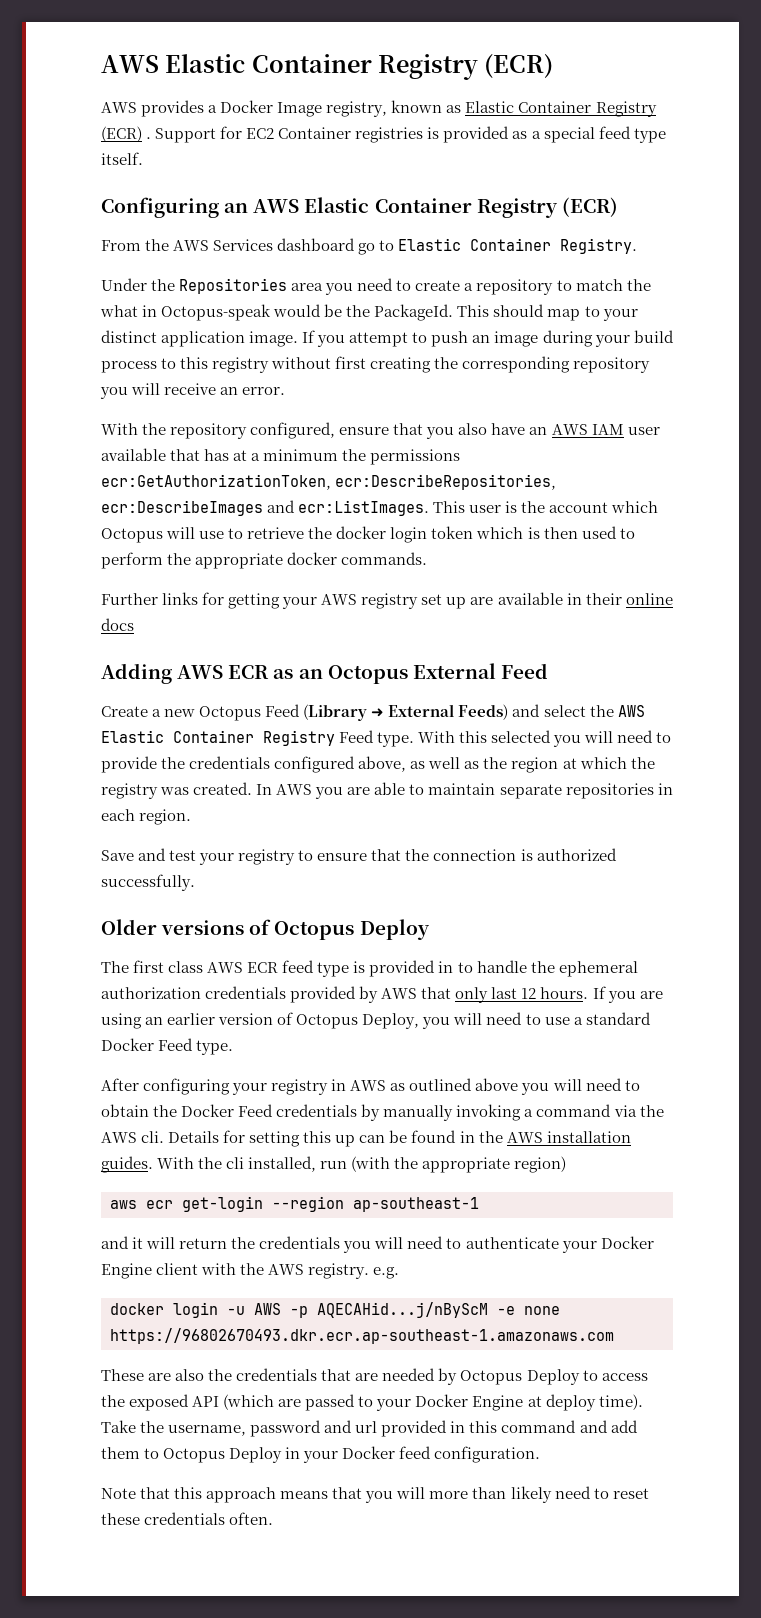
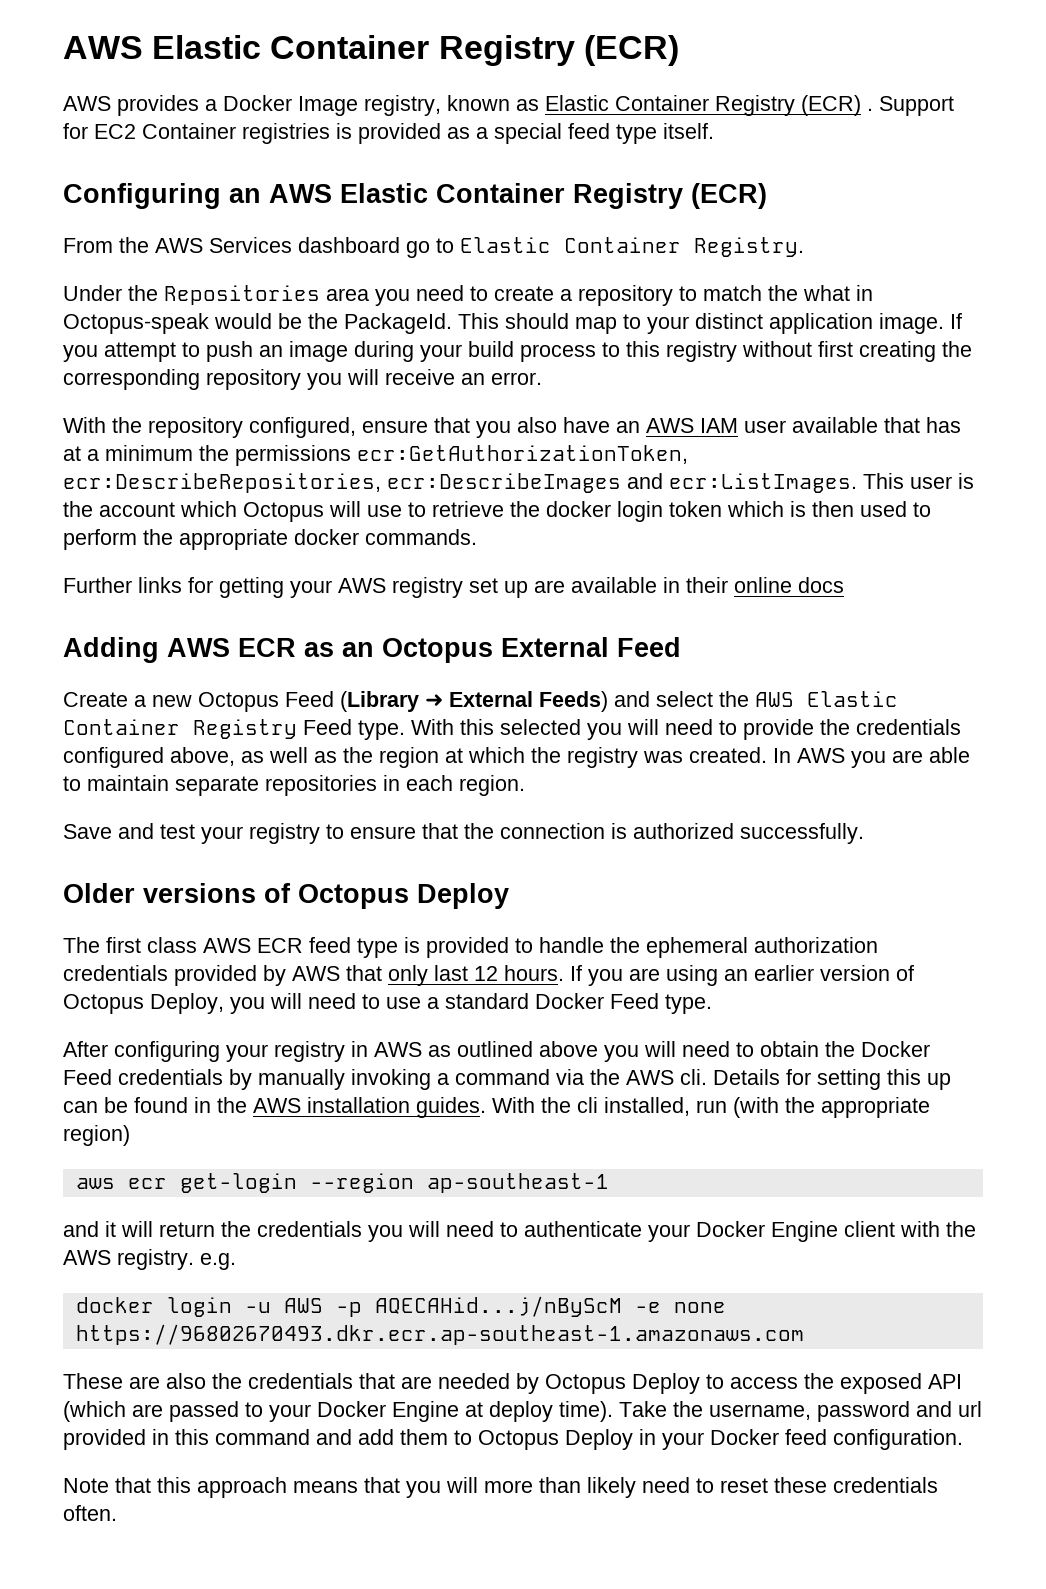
- The first class AWS ECR feed type is provided in to handle the ephemeral authorization credentials provided by AWS that only last 12 hours.
+ The first class AWS ECR feed type is provided to handle the ephemeral authorization credentials provided by AWS that only last 12 hours.

